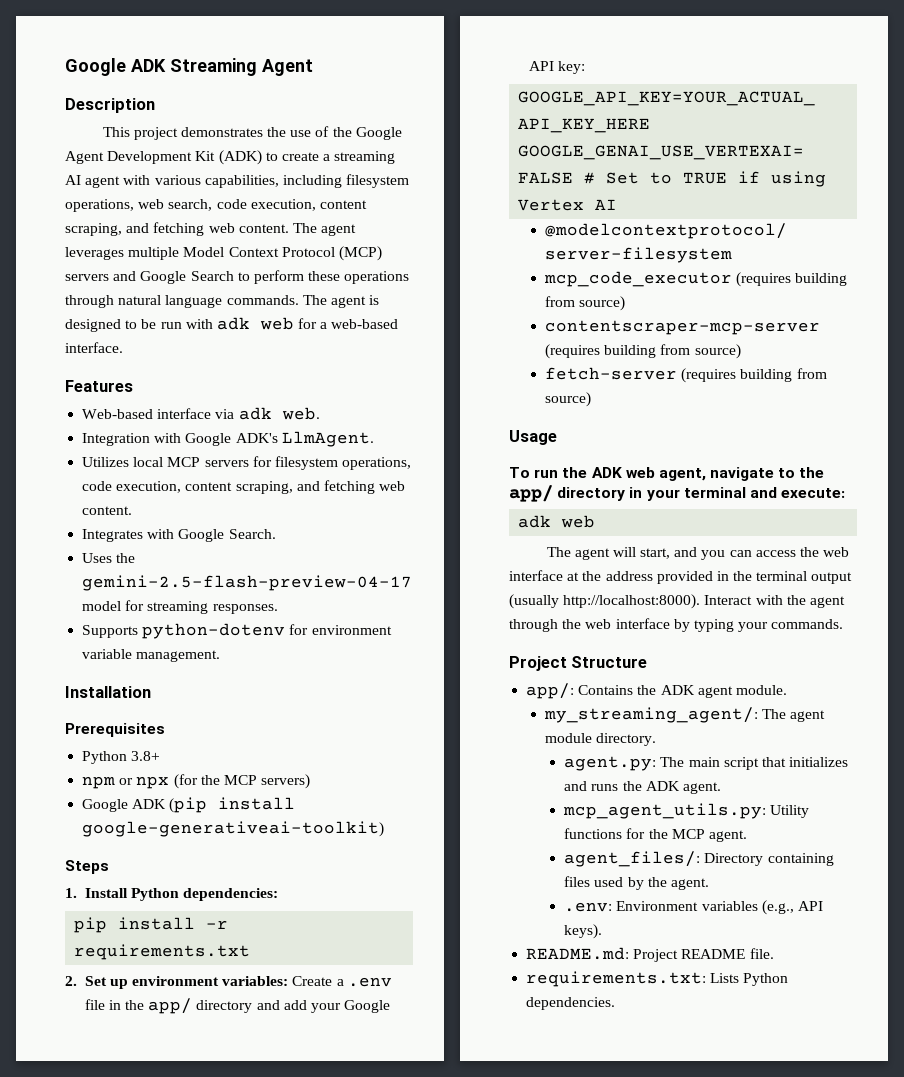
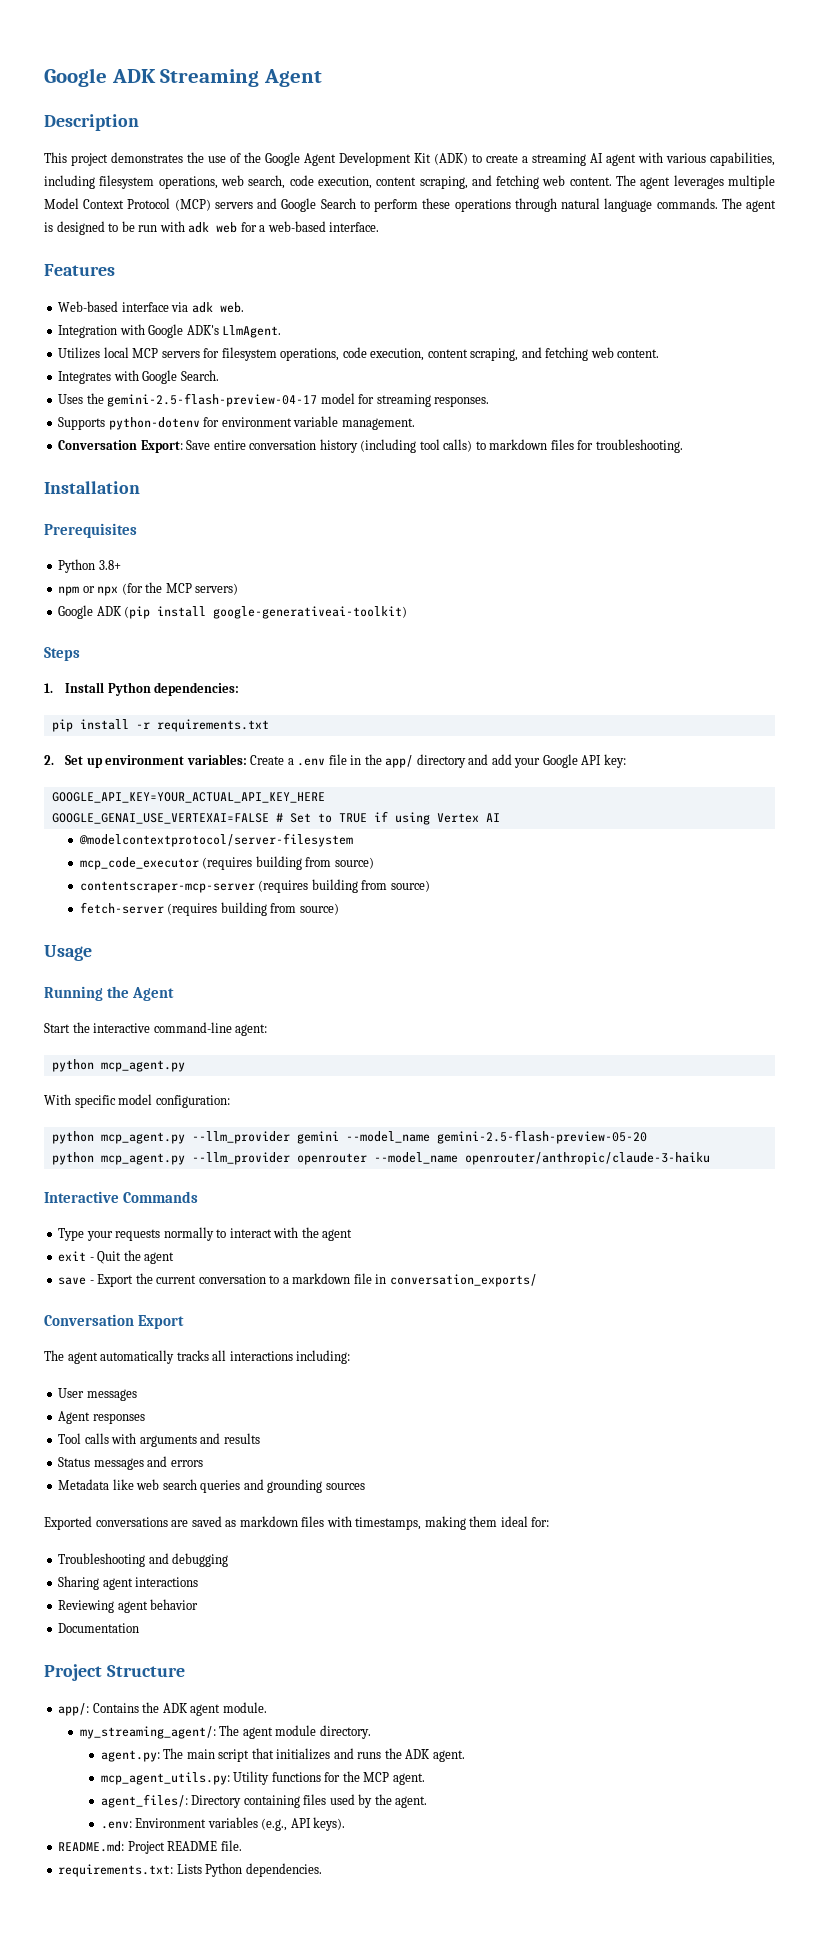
+ Conversation Export: Save entire conversation history (including tool calls) to markdown files for troubleshooting.
- To run the ADK web agent, navigate to the app/ directory in your terminal and execute:
- adk web
- The agent will start, and you can access the web interface at the address provided in the terminal output (usually http://localhost:8000). Interact with the agent through the web interface by typing your commands.
+ Running the Agent
+ Start the interactive command-line agent:
+ python mcp_agent.py
+ With specific model configuration:
+ python mcp_agent.py --llm_provider gemini --model_name gemini-2.5-flash-preview-05-20
+ python mcp_agent.py --llm_provider openrouter --model_name openrouter/anthropic/claude-3-haiku
+ Interactive Commands
+ Type your requests normally to interact with the agent
+ exit - Quit the agent
+ save - Export the current conversation to a markdown file in conversation_exports/
+ Conversation Export
+ The agent automatically tracks all interactions including:
+ User messages
+ Agent responses
+ Tool calls with arguments and results
+ Status messages and errors
+ Metadata like web search queries and grounding sources
+ Exported conversations are saved as markdown files with timestamps, making them ideal for:
+ Troubleshooting and debugging
+ Sharing agent interactions
+ Reviewing agent behavior
+ Documentation

